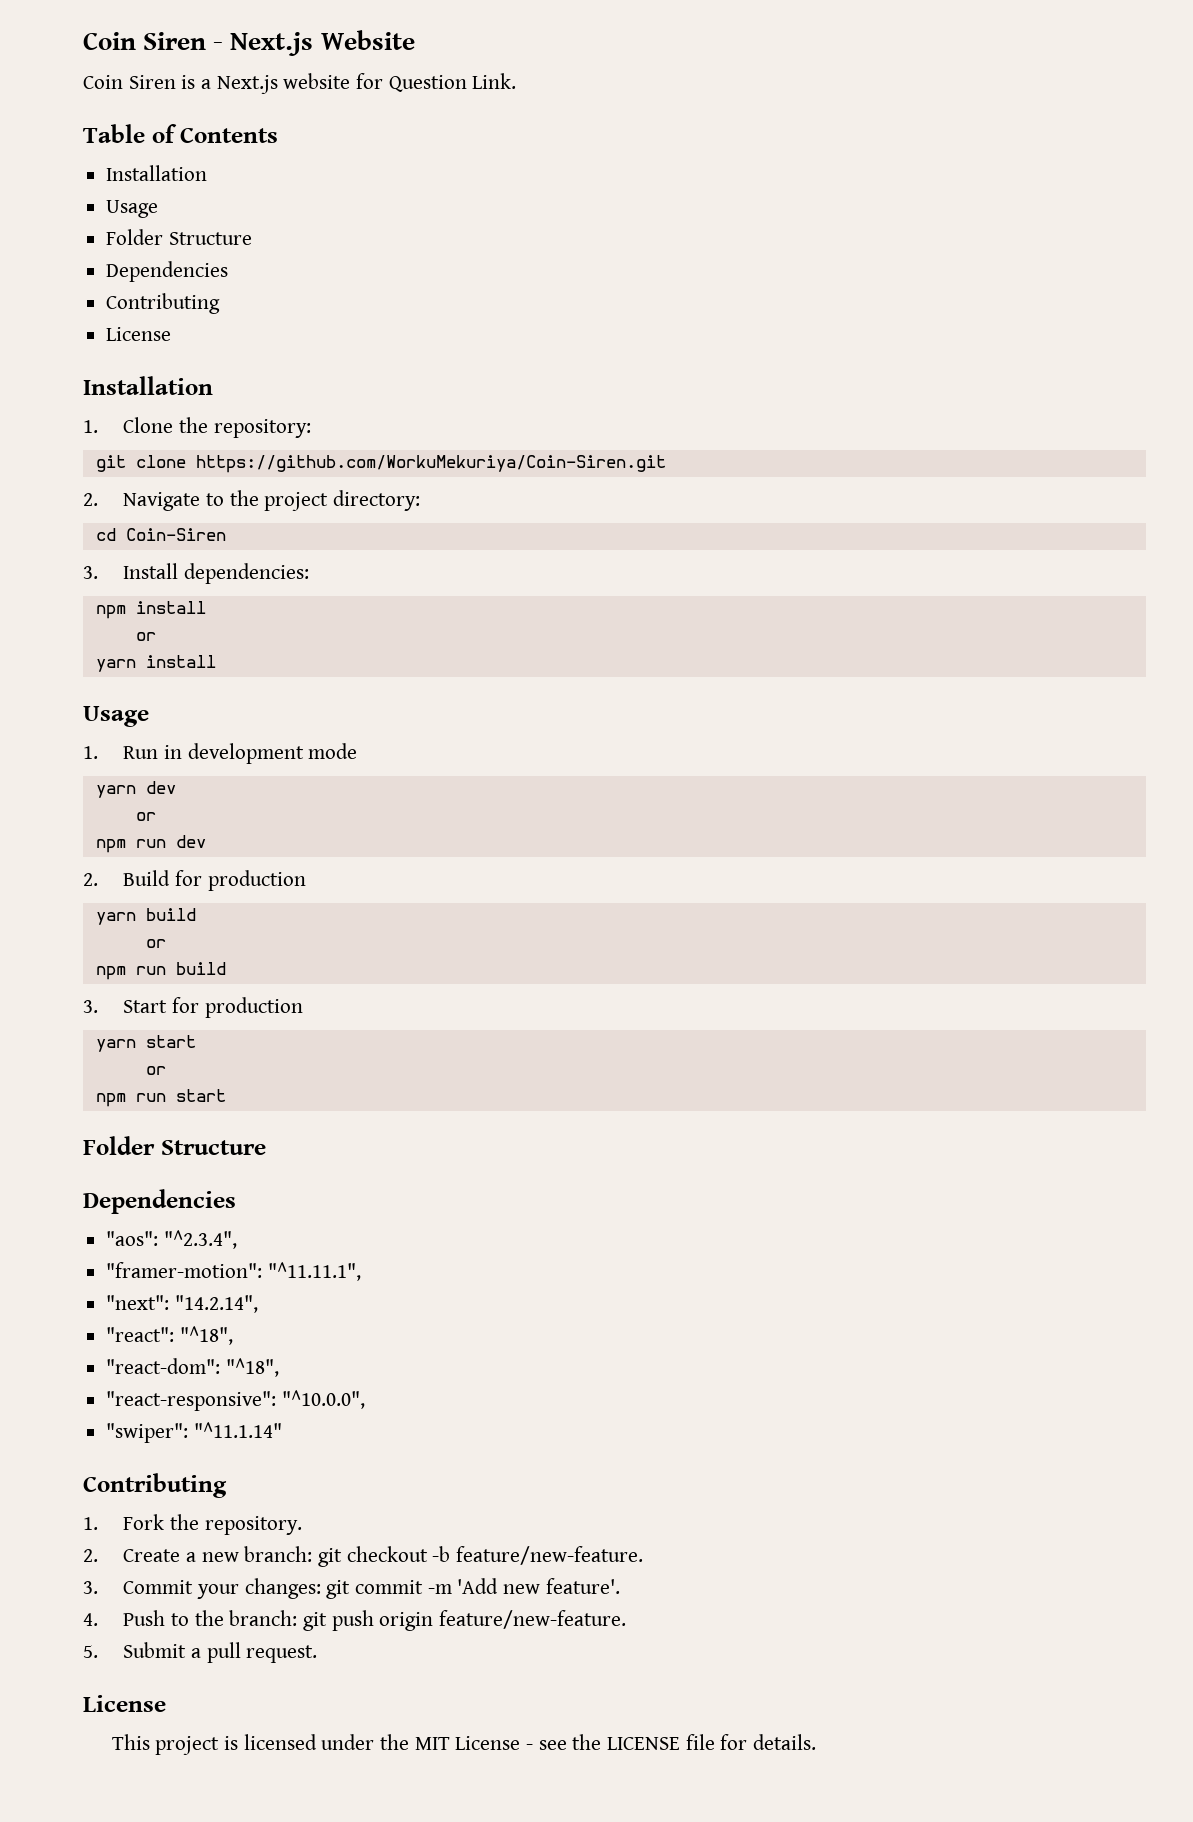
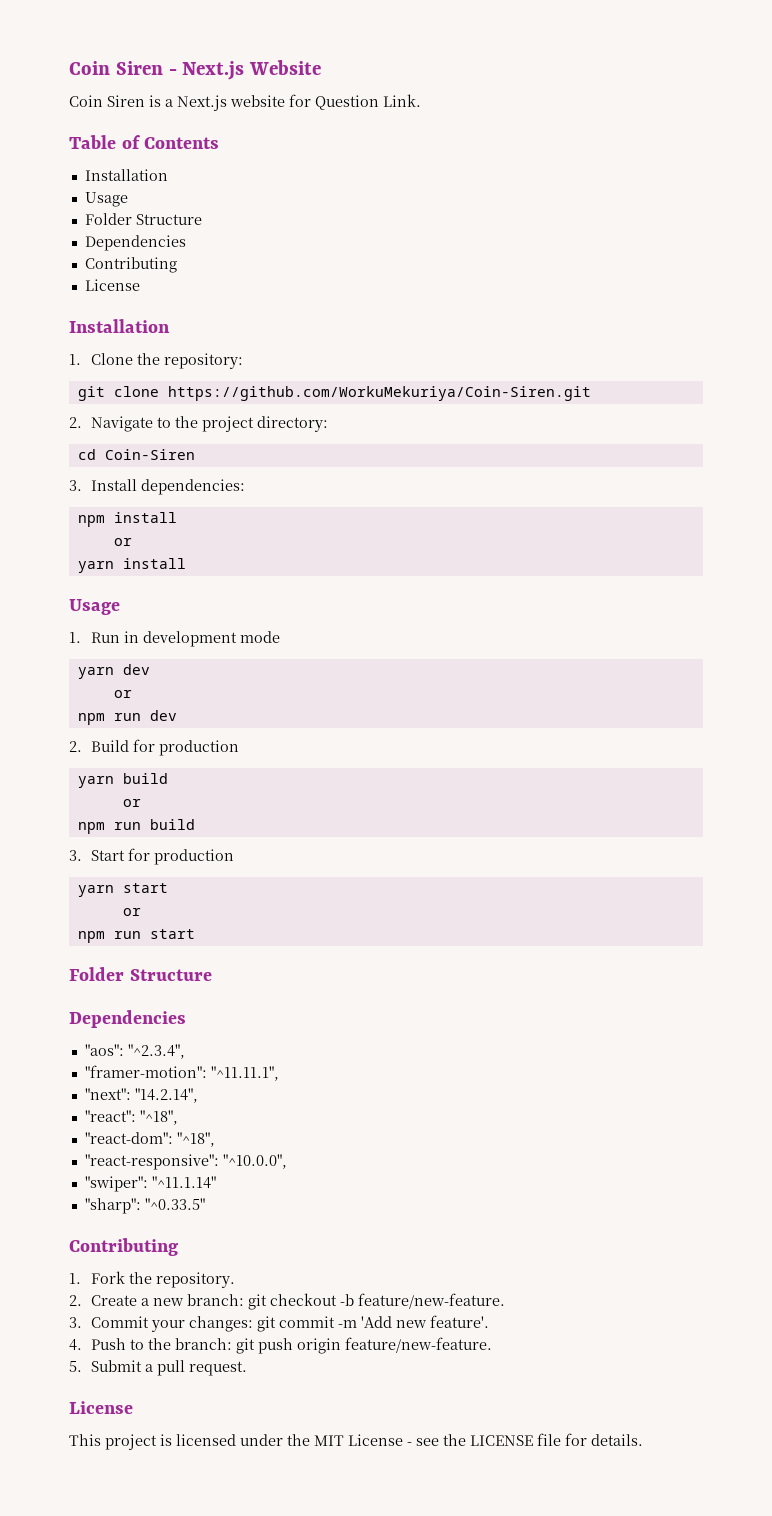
+ "sharp": "^0.33.5"

